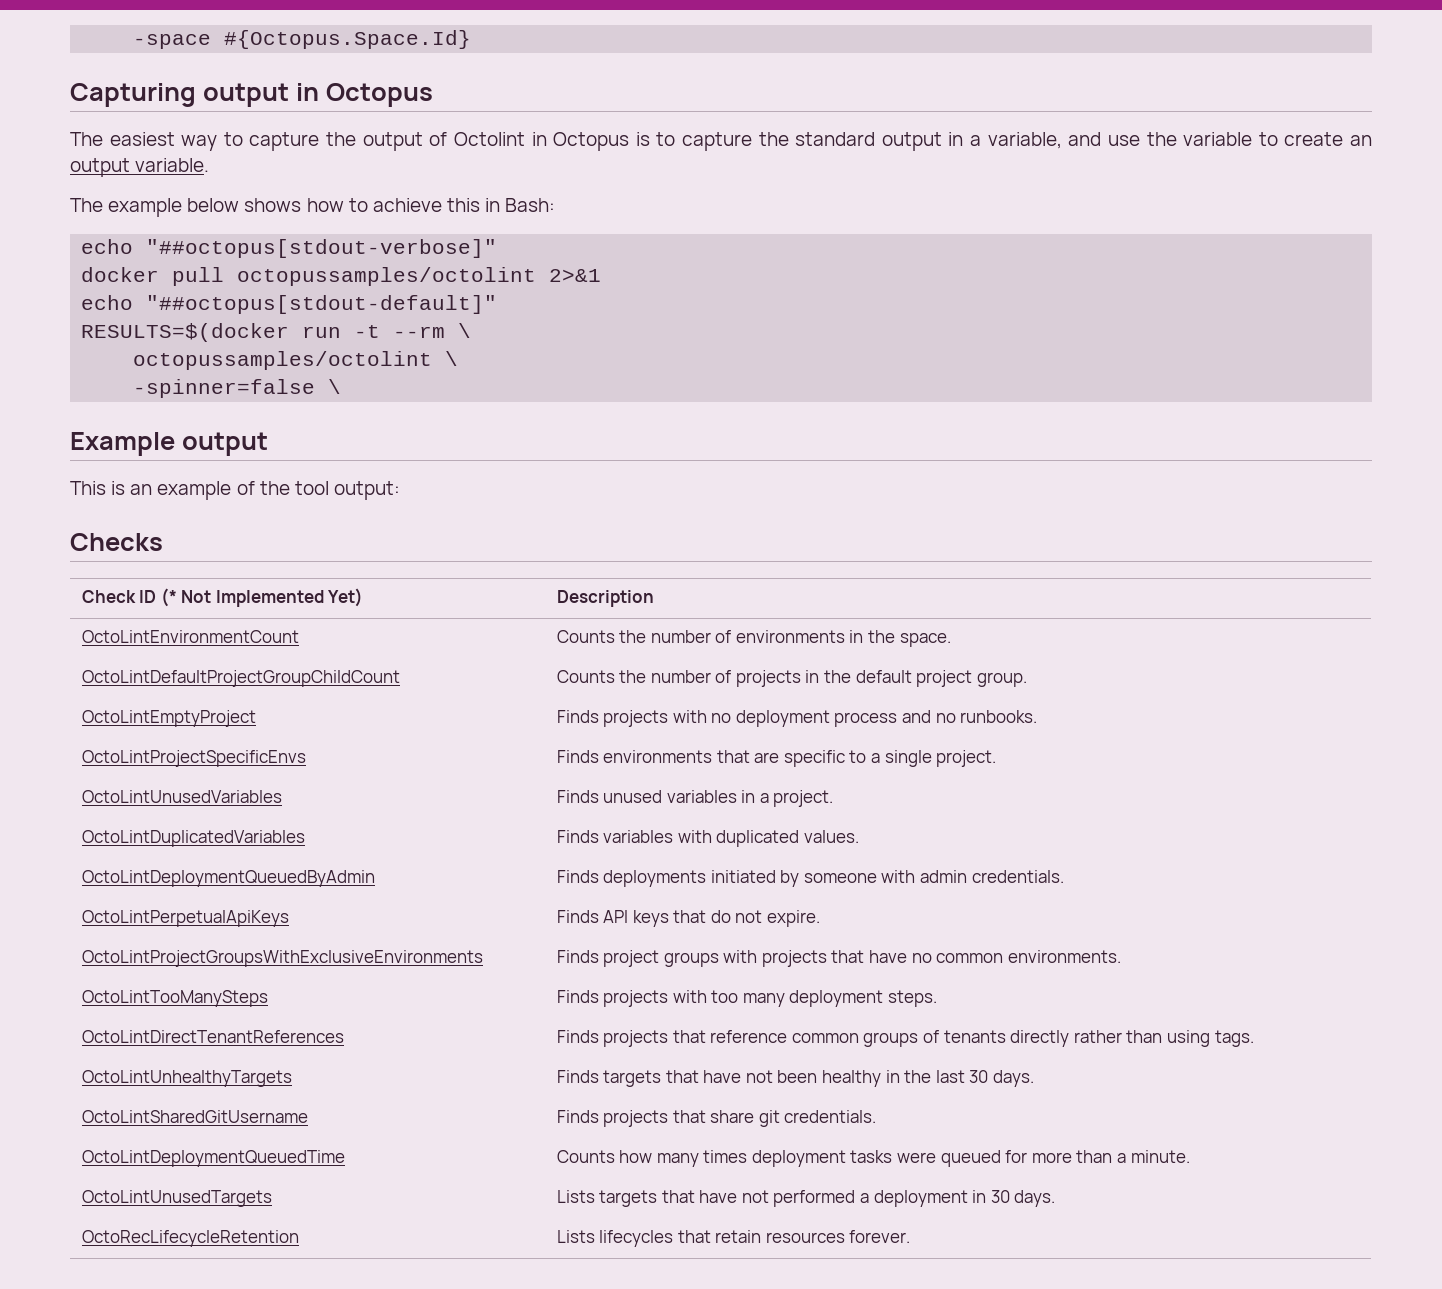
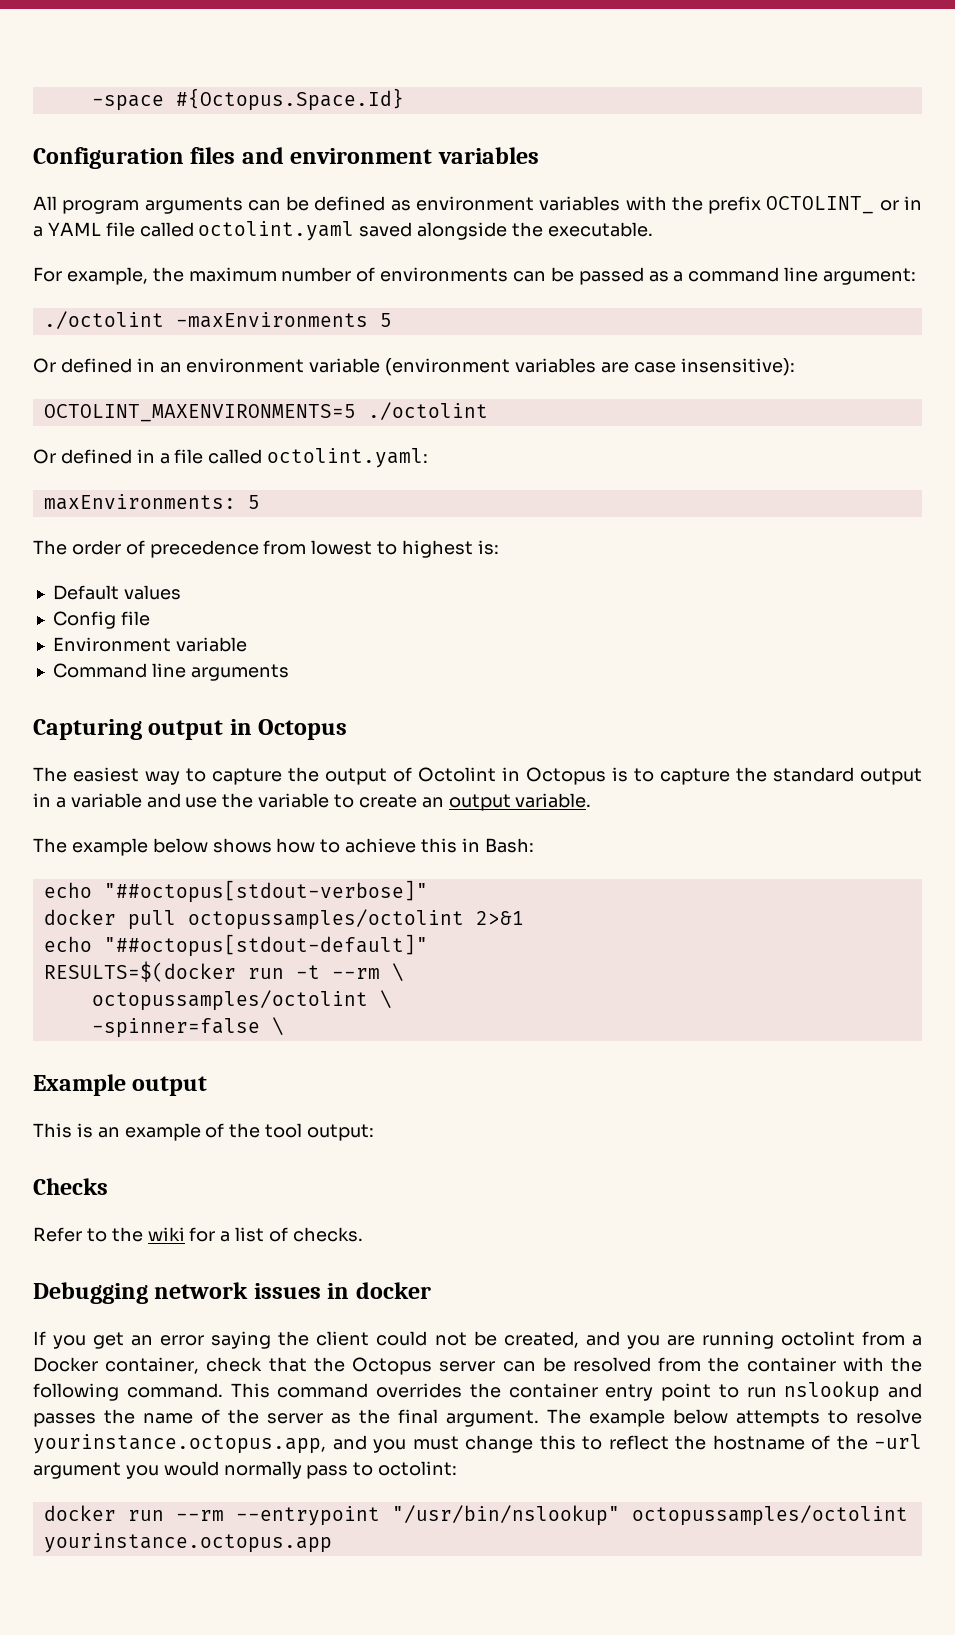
+ Configuration files and environment variables
+ All program arguments can be defined as environment variables with the prefix OCTOLINT_ or in a YAML file called octolint.yaml saved alongside the executable.
+ For example, the maximum number of environments can be passed as a command line argument:
+ ./octolint -maxEnvironments 5
+ Or defined in an environment variable (environment variables are case insensitive):
+ OCTOLINT_MAXENVIRONMENTS=5 ./octolint
+ Or defined in a file called octolint.yaml:
+ maxEnvironments: 5
+ The order of precedence from lowest to highest is:
+ Default values
+ Config file
+ Environment variable
+ Command line arguments
- The easiest way to capture the output of Octolint in Octopus is to capture the standard output in a variable, and use the variable to create an output variable.
+ The easiest way to capture the output of Octolint in Octopus is to capture the standard output in a variable and use the variable to create an output variable.
- Check ID (* Not Implemented Yet) | Description
- OctoLintEnvironmentCount | Counts the number of environments in the space.
- OctoLintDefaultProjectGroupChildCount | Counts the number of projects in the default project group.
- OctoLintEmptyProject | Finds projects with no deployment process and no runbooks.
- OctoLintProjectSpecificEnvs | Finds environments that are specific to a single project.
- OctoLintUnusedVariables | Finds unused variables in a project.
- OctoLintDuplicatedVariables | Finds variables with duplicated values.
- OctoLintDeploymentQueuedByAdmin | Finds deployments initiated by someone with admin credentials.
- OctoLintPerpetualApiKeys | Finds API keys that do not expire.
- OctoLintProjectGroupsWithExclusiveEnvironments | Finds project groups with projects that have no common environments.
- OctoLintTooManySteps | Finds projects with too many deployment steps.
- OctoLintDirectTenantReferences | Finds projects that reference common groups of tenants directly rather than using tags.
- OctoLintUnhealthyTargets | Finds targets that have not been healthy in the last 30 days.
- OctoLintSharedGitUsername | Finds projects that share git credentials.
- OctoLintDeploymentQueuedTime | Counts how many times deployment tasks were queued for more than a minute.
- OctoLintUnusedTargets | Lists targets that have not performed a deployment in 30 days.
- OctoRecLifecycleRetention | Lists lifecycles that retain resources forever.
+ Refer to the wiki for a list of checks.
+ Debugging network issues in docker
+ If you get an error saying the client could not be created, and you are running octolint from a Docker container, check that the Octopus server can be resolved from the container with the following command. This command overrides the container entry point to run nslookup and passes the name of the server as the final argument. The example below attempts to resolve yourinstance.octopus.app, and you must change this to reflect the hostname of the -url argument you would normally pass to octolint:
+ docker run --rm --entrypoint "/usr/bin/nslookup" octopussamples/octolint yourinstance.octopus.app

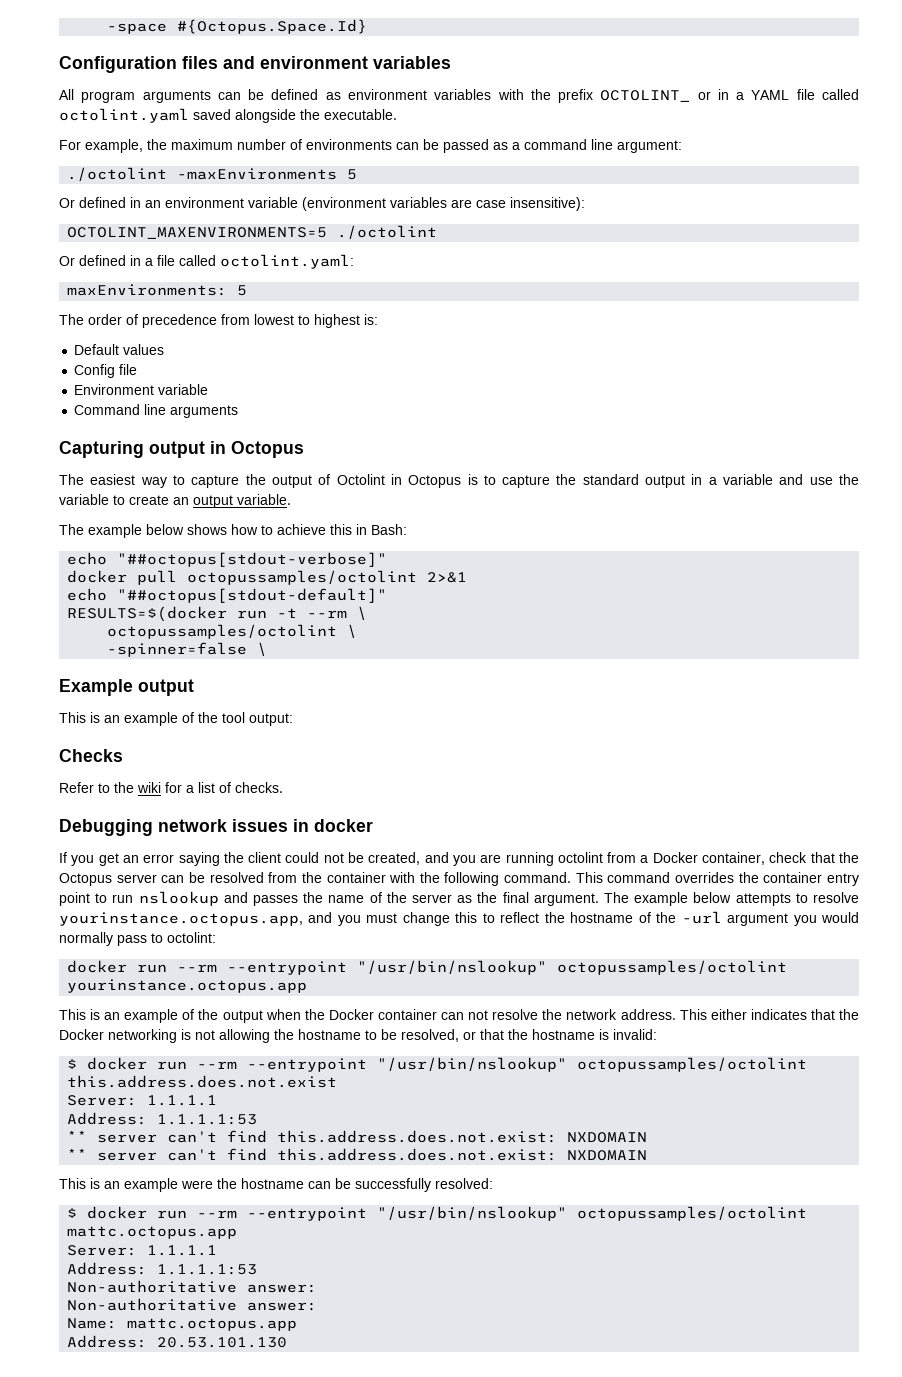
+ This is an example of the output when the Docker container can not resolve the network address. This either indicates that the Docker networking is not allowing the hostname to be resolved, or that the hostname is invalid:
+ $ docker run --rm --entrypoint "/usr/bin/nslookup" octopussamples/octolint this.address.does.not.exist
+ Server: 1.1.1.1
+ Address: 1.1.1.1:53
+ ** server can't find this.address.does.not.exist: NXDOMAIN
+ ** server can't find this.address.does.not.exist: NXDOMAIN
+ This is an example were the hostname can be successfully resolved:
+ $ docker run --rm --entrypoint "/usr/bin/nslookup" octopussamples/octolint mattc.octopus.app
+ Server: 1.1.1.1
+ Address: 1.1.1.1:53
+ Non-authoritative answer:
+ Non-authoritative answer:
+ Name: mattc.octopus.app
+ Address: 20.53.101.130

